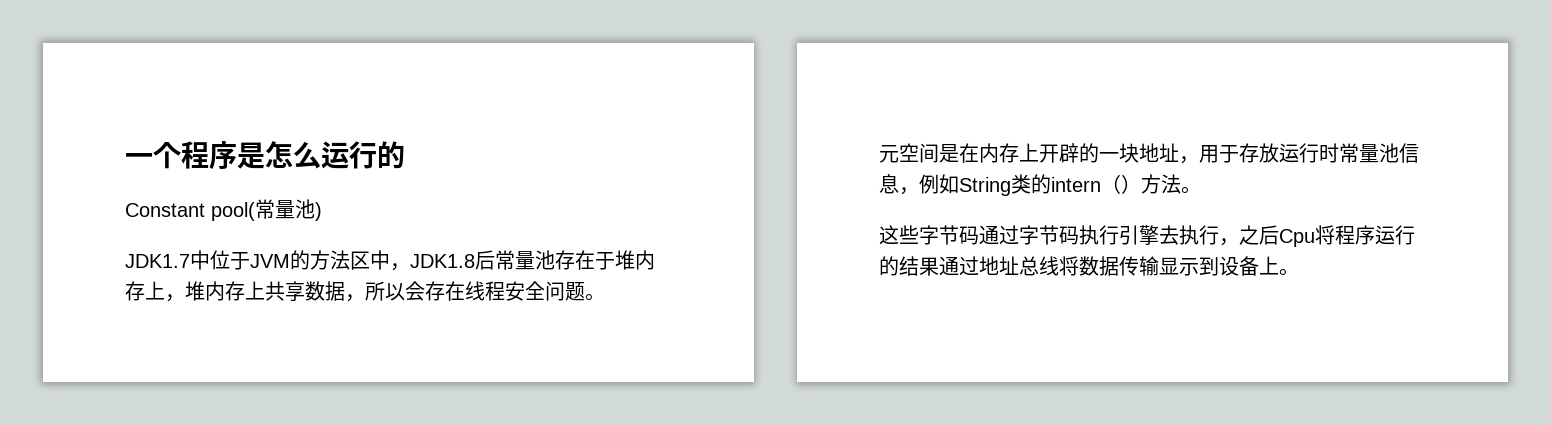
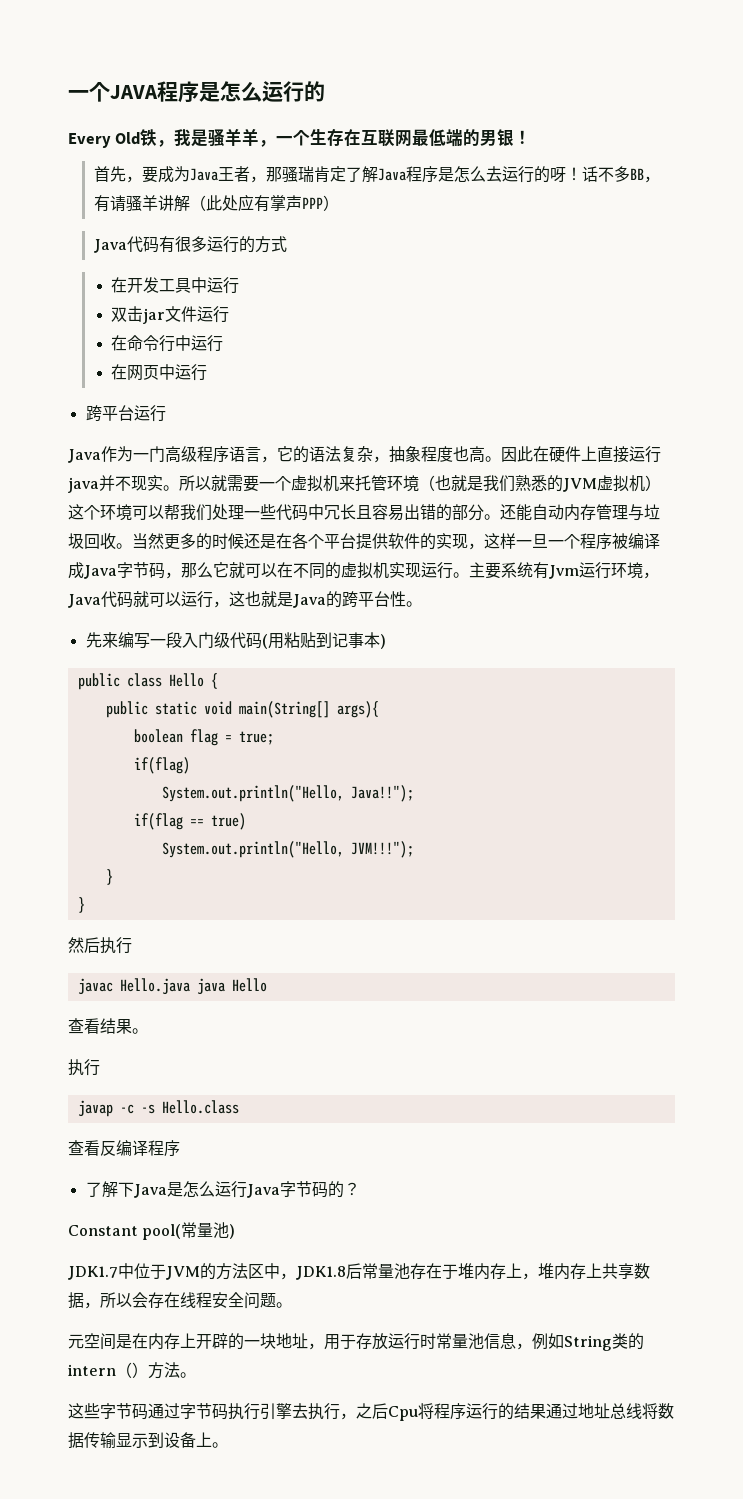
- 一个程序是怎么运行的
+ 一个JAVA程序是怎么运行的
+ Every Old铁，我是骚羊羊，一个生存在互联网最低端的男银！
+ 首先，要成为Java王者，那骚瑞肯定了解Java程序是怎么去运行的呀！话不多BB，有请骚羊讲解（此处应有掌声PPP）
+ Java代码有很多运行的方式
+ 在开发工具中运行
+ 双击jar文件运行
+ 在命令行中运行
+ 在网页中运行
+ 跨平台运行
+ Java作为一门高级程序语言，它的语法复杂，抽象程度也高。因此在硬件上直接运行java并不现实。所以就需要一个虚拟机来托管环境（也就是我们熟悉的JVM虚拟机）这个环境可以帮我们处理一些代码中冗长且容易出错的部分。还能自动内存管理与垃圾回收。当然更多的时候还是在各个平台提供软件的实现，这样一旦一个程序被编译成Java字节码，那么它就可以在不同的虚拟机实现运行。主要系统有Jvm运行环境，Java代码就可以运行，这也就是Java的跨平台性。
+ 先来编写一段入门级代码(用粘贴到记事本)
+ public class Hello {
+ public static void main(String[] args){
+ boolean flag = true;
+ if(flag)
+ System.out.println("Hello, Java!!");
+ if(flag == true)
+ System.out.println("Hello, JVM!!!");
+ }
+ }
+ 然后执行
+ javac Hello.java java Hello
+ 查看结果。
+ 执行
+ javap -c -s Hello.class
+ 查看反编译程序
+ 了解下Java是怎么运行Java字节码的？

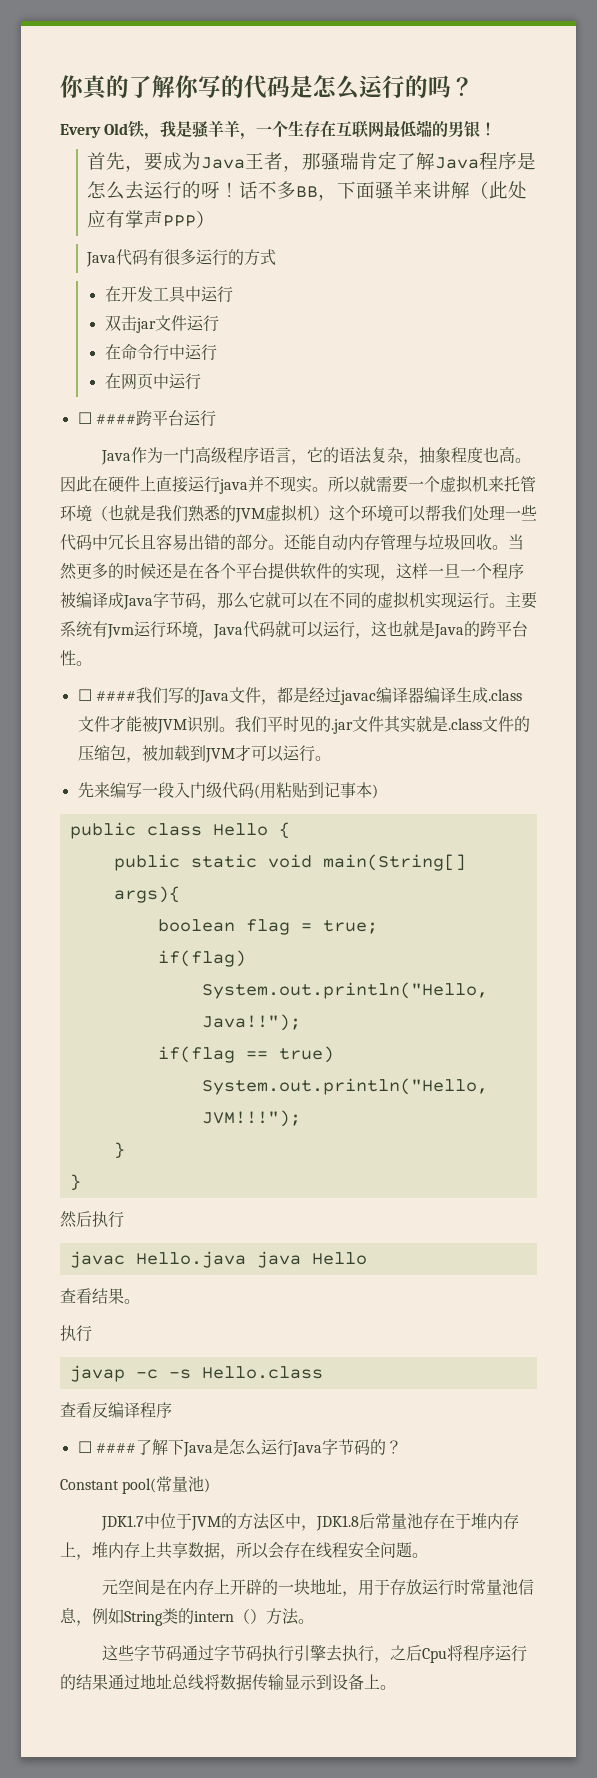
- 一个JAVA程序是怎么运行的
+ 你真的了解你写的代码是怎么运行的吗？
- 话不多BB，有请骚羊讲解（此处应有掌声PPP）
+ 话不多BB，下面骚羊来讲解（此处应有掌声PPP）
- 跨平台运行
+ ☐ ####跨平台运行
+ ☐ ####我们写的Java文件，都是经过javac编译器编译生成.class文件才能被JVM识别。我们平时见的.jar文件其实就是.class文件的压缩包，被加载到JVM才可以运行。
- 了解下Java是怎么运行Java字节码的？
+ ☐ ####了解下Java是怎么运行Java字节码的？

